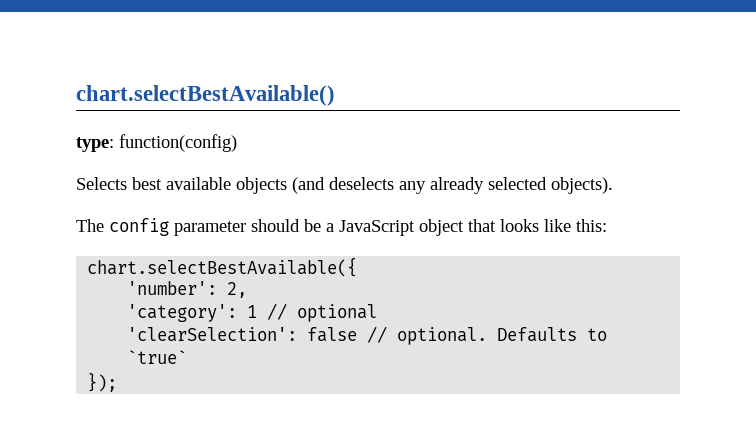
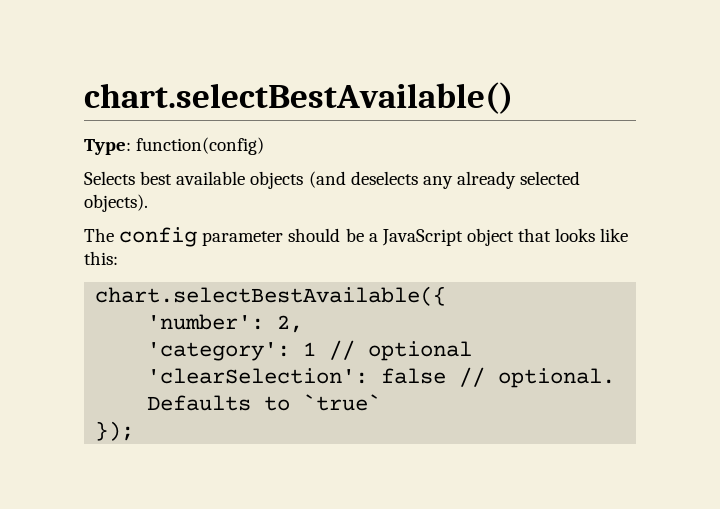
- type: function(config)
+ Type: function(config)

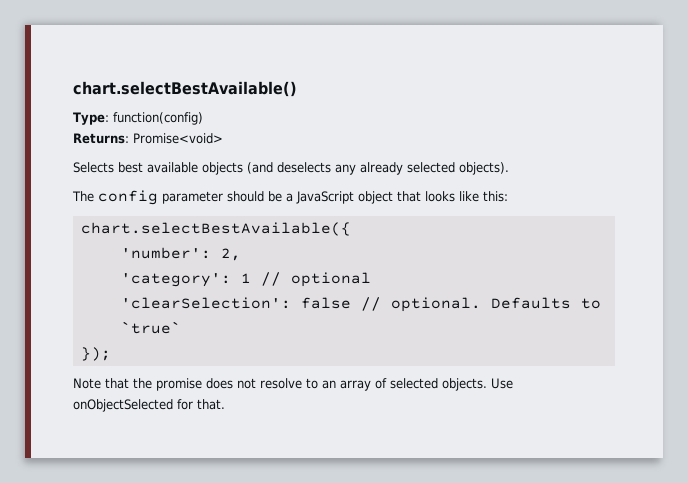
+ Returns: Promise<void>
+ Note that the promise does not resolve to an array of selected objects. Use onObjectSelected for that.

